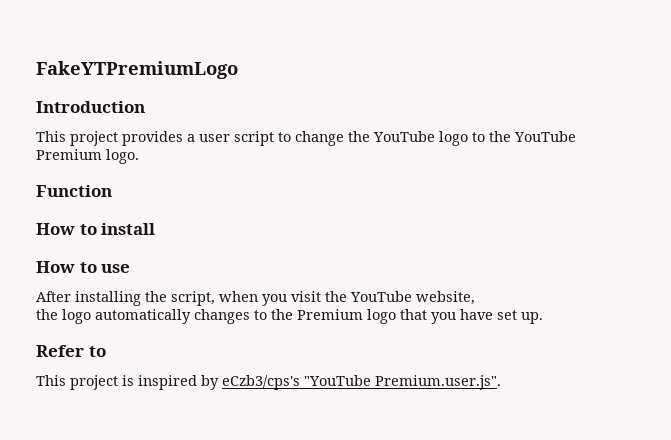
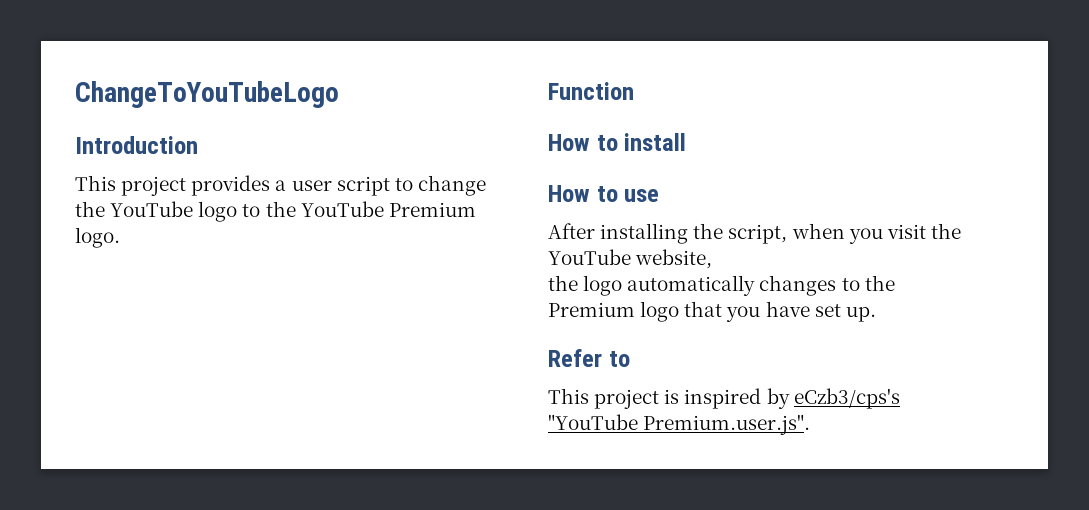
- FakeYTPremiumLogo
+ ChangeToYouTubeLogo

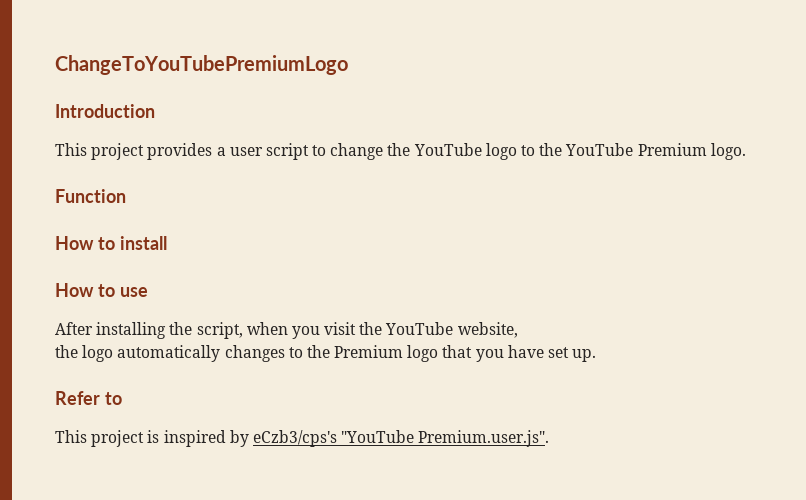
- ChangeToYouTubeLogo
+ ChangeToYouTubePremiumLogo

